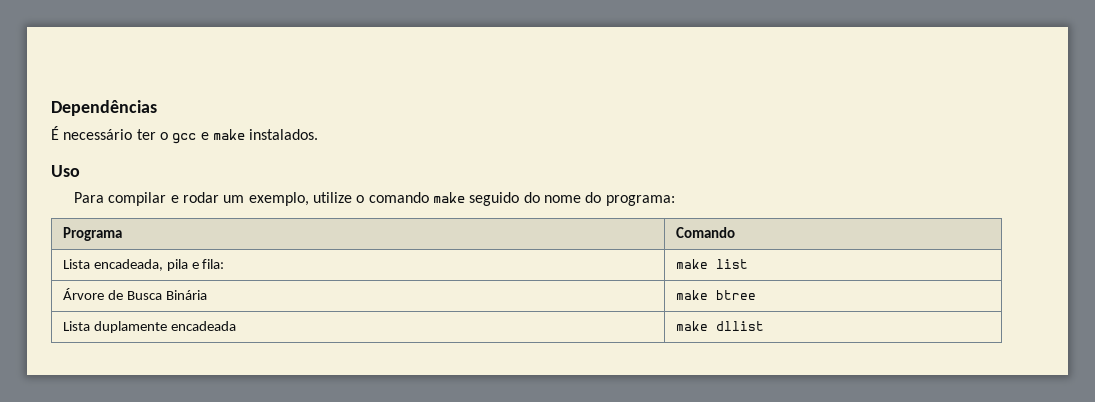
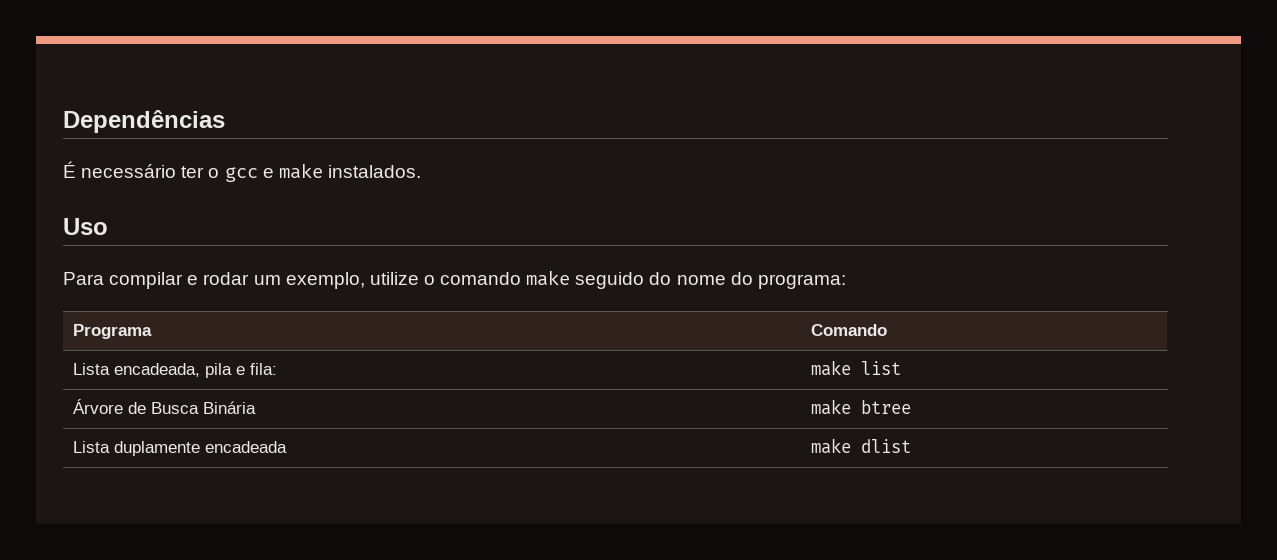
- Lista duplamente encadeada | make dllist
+ Lista duplamente encadeada | make dlist

